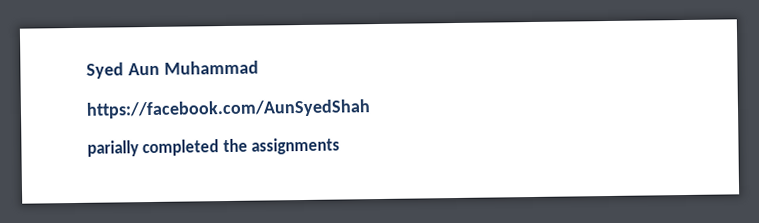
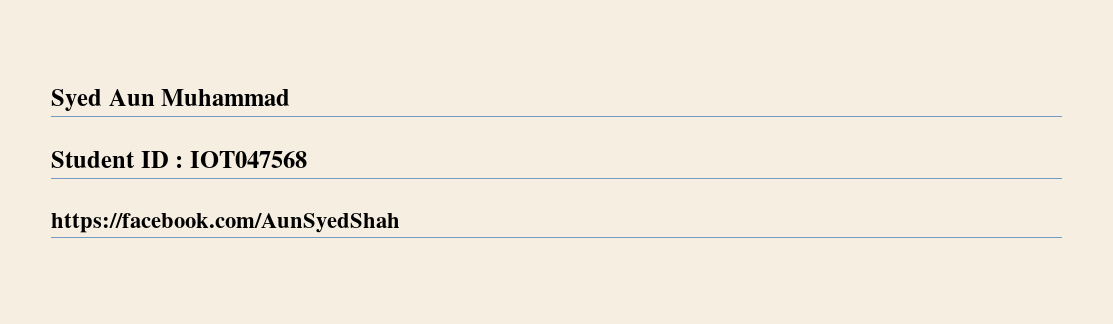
+ Student ID : IOT047568
  https://facebook.com/AunSyedShah
- parially completed the assignments

